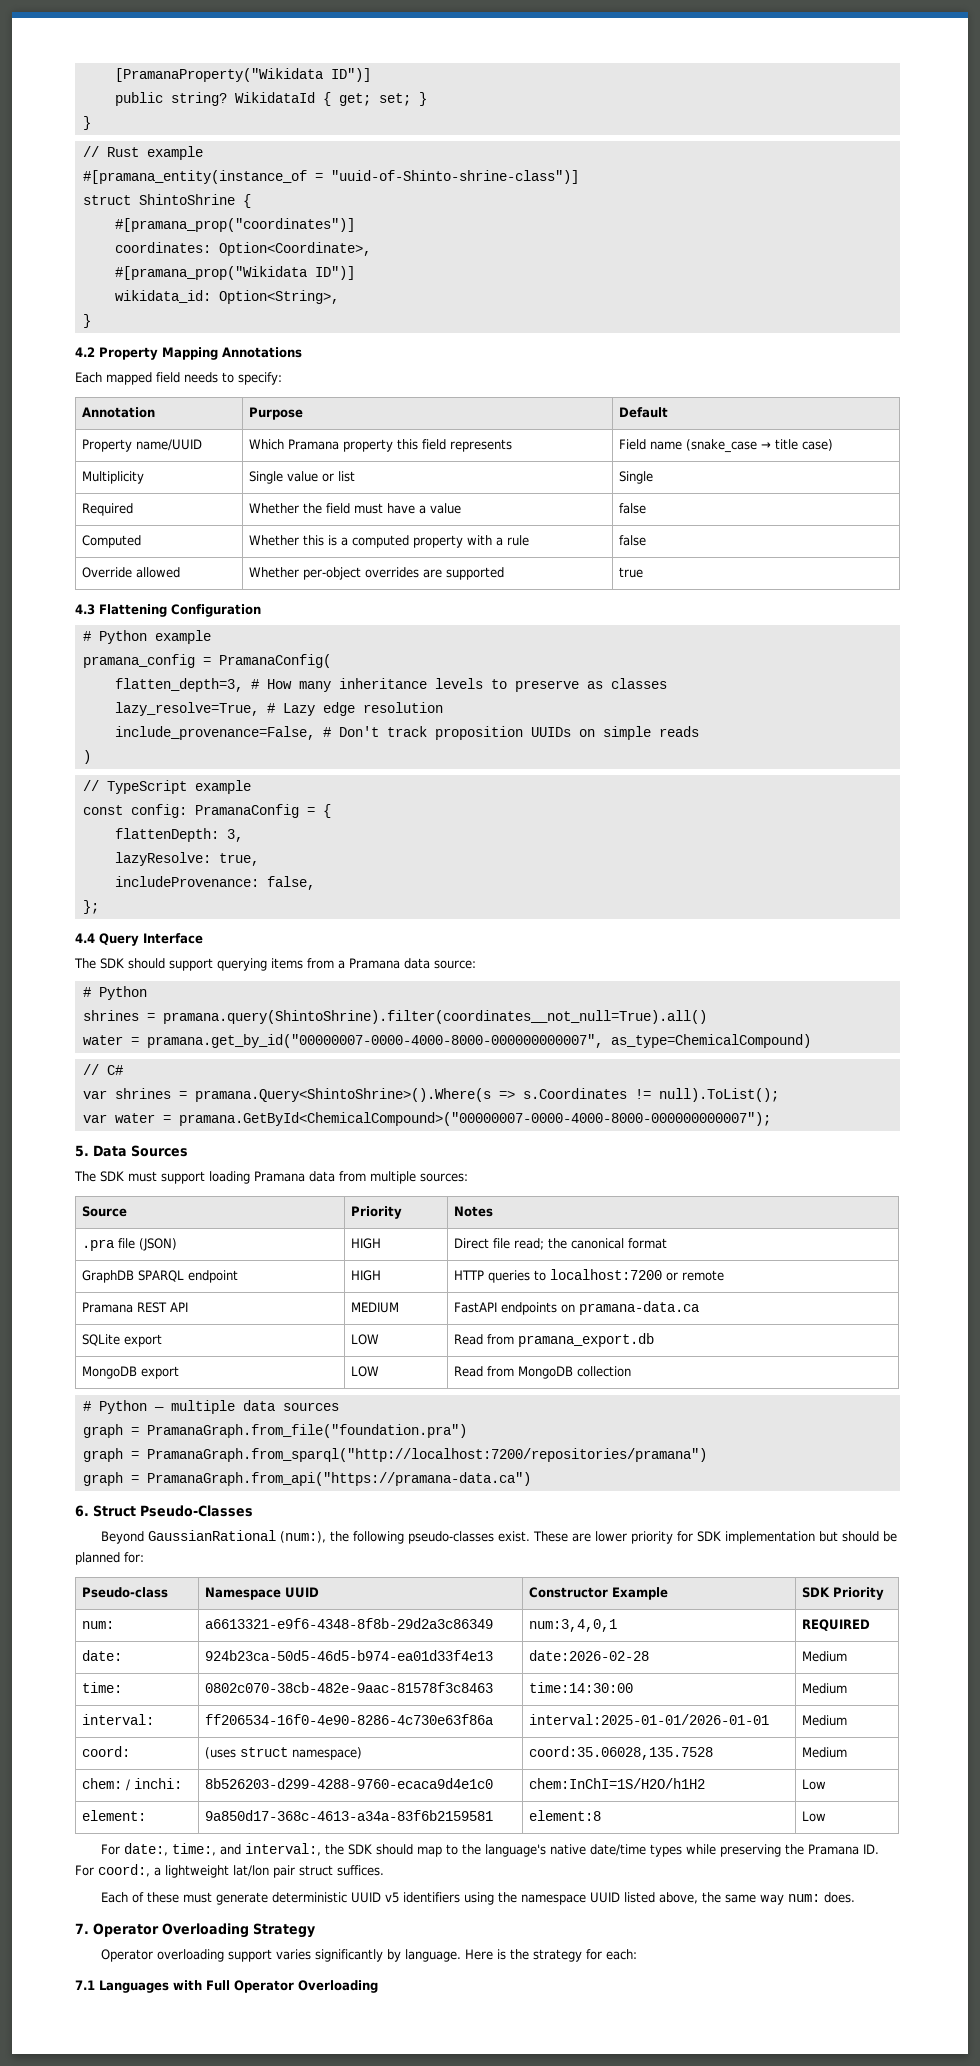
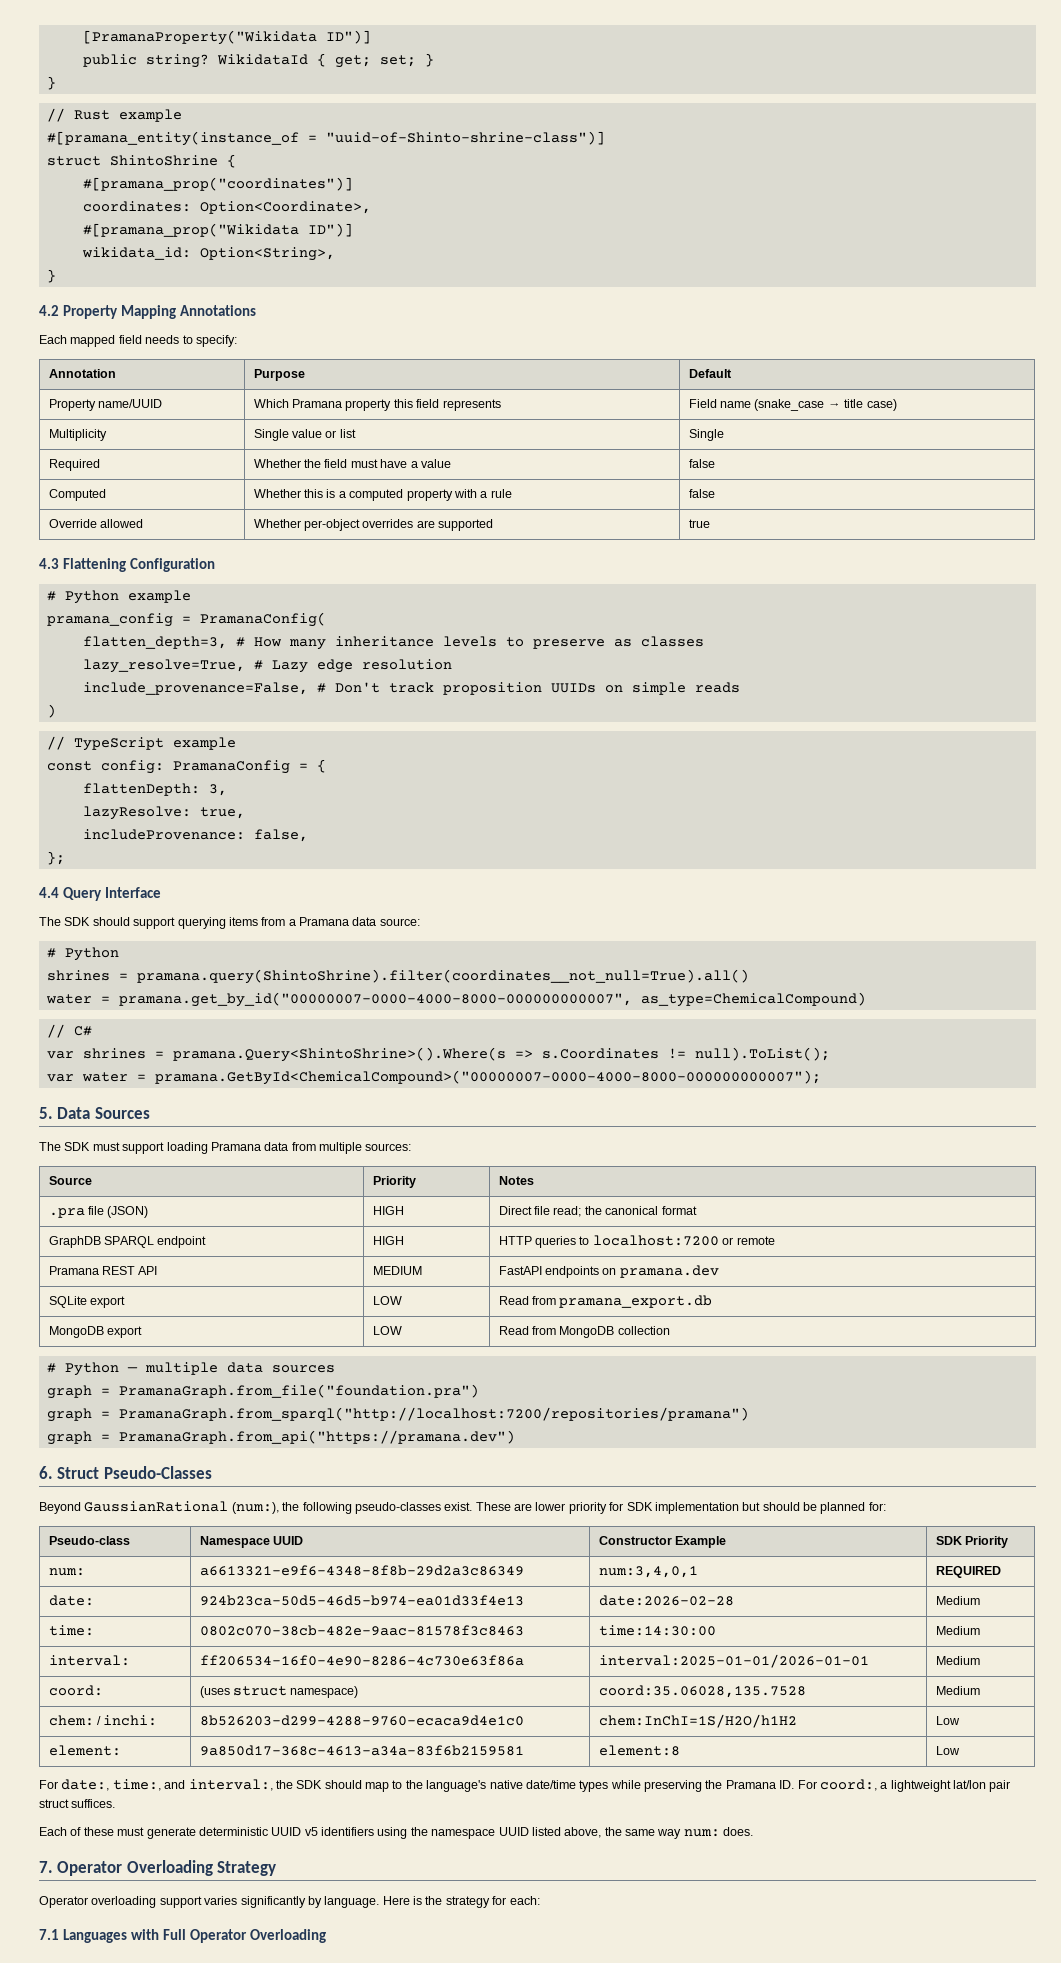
- Pramana REST API | MEDIUM | FastAPI endpoints on pramana-data.ca
+ Pramana REST API | MEDIUM | FastAPI endpoints on pramana.dev
- graph = PramanaGraph.from_api("https://pramana-data.ca")
+ graph = PramanaGraph.from_api("https://pramana.dev")

